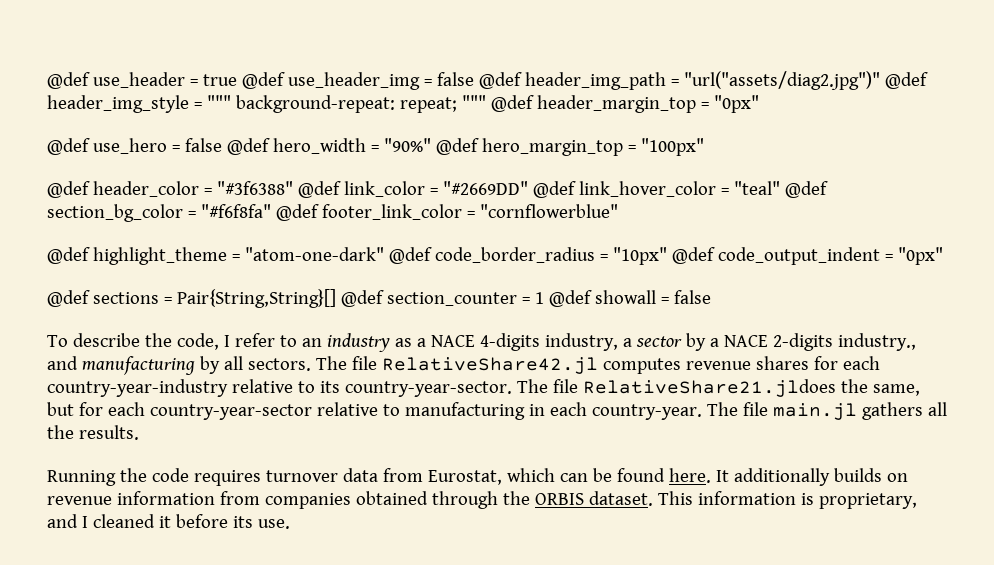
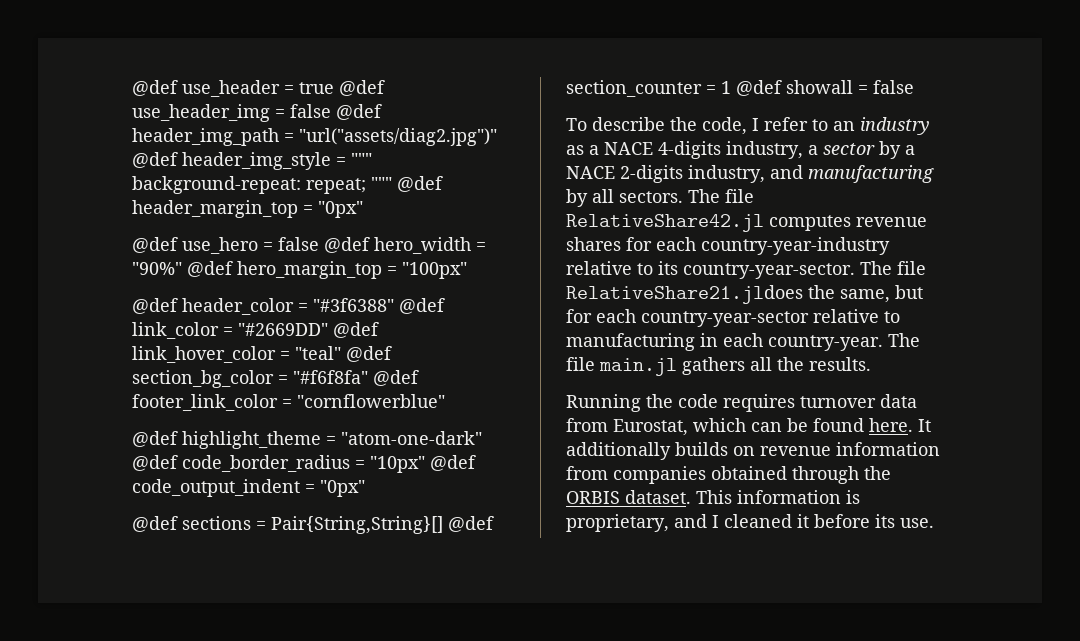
- To describe the code, I refer to an industry as a NACE 4-digits industry, a sector by a NACE 2-digits industry., and manufacturing by all sectors.
+ To describe the code, I refer to an industry as a NACE 4-digits industry, a sector by a NACE 2-digits industry, and manufacturing by all sectors.

